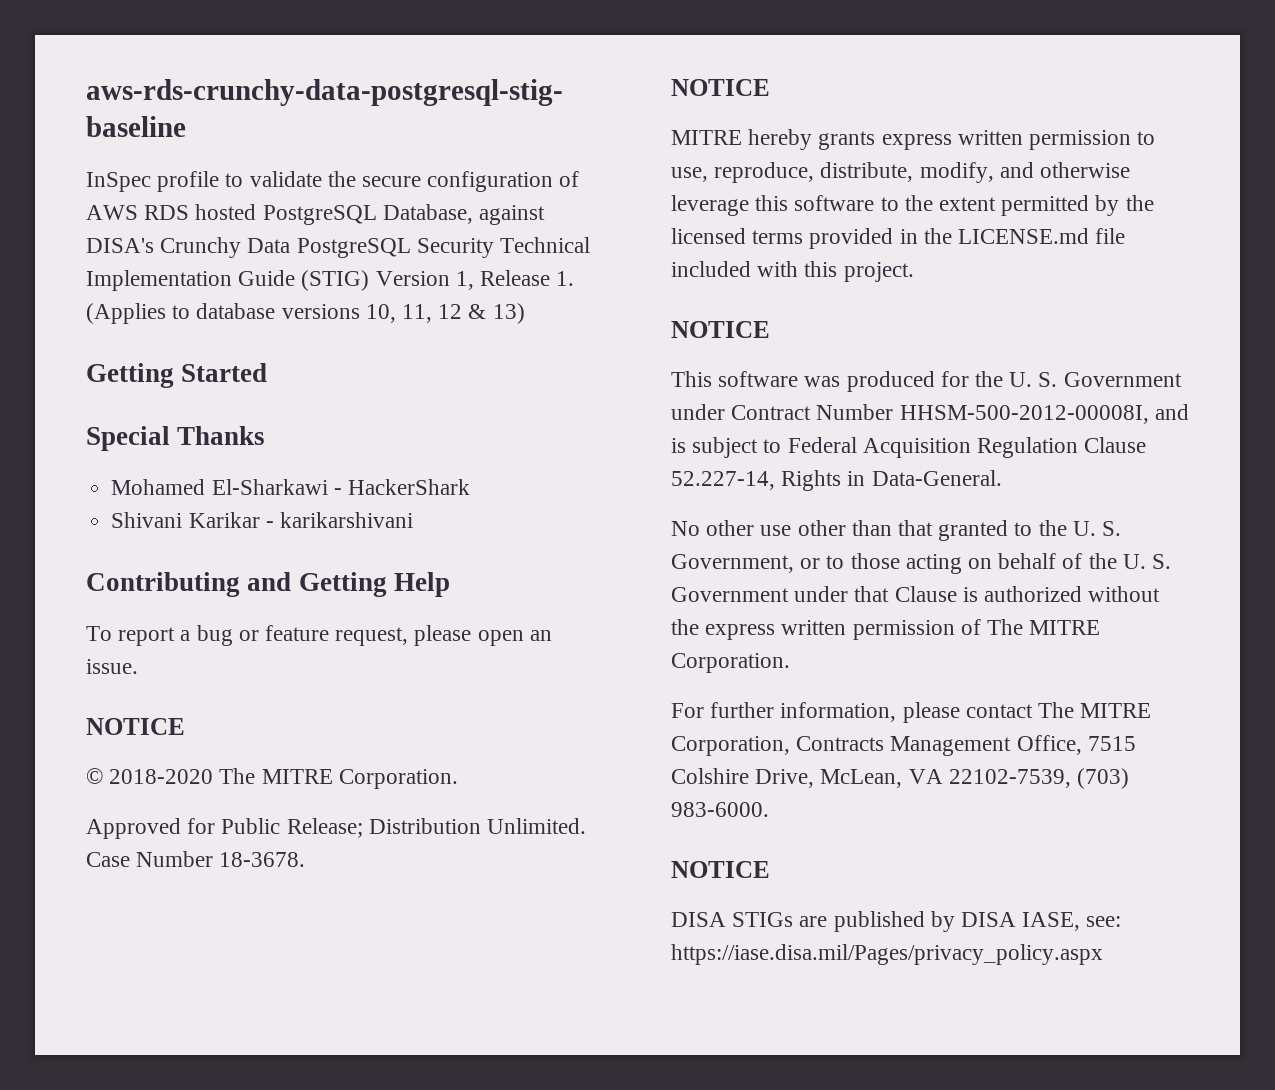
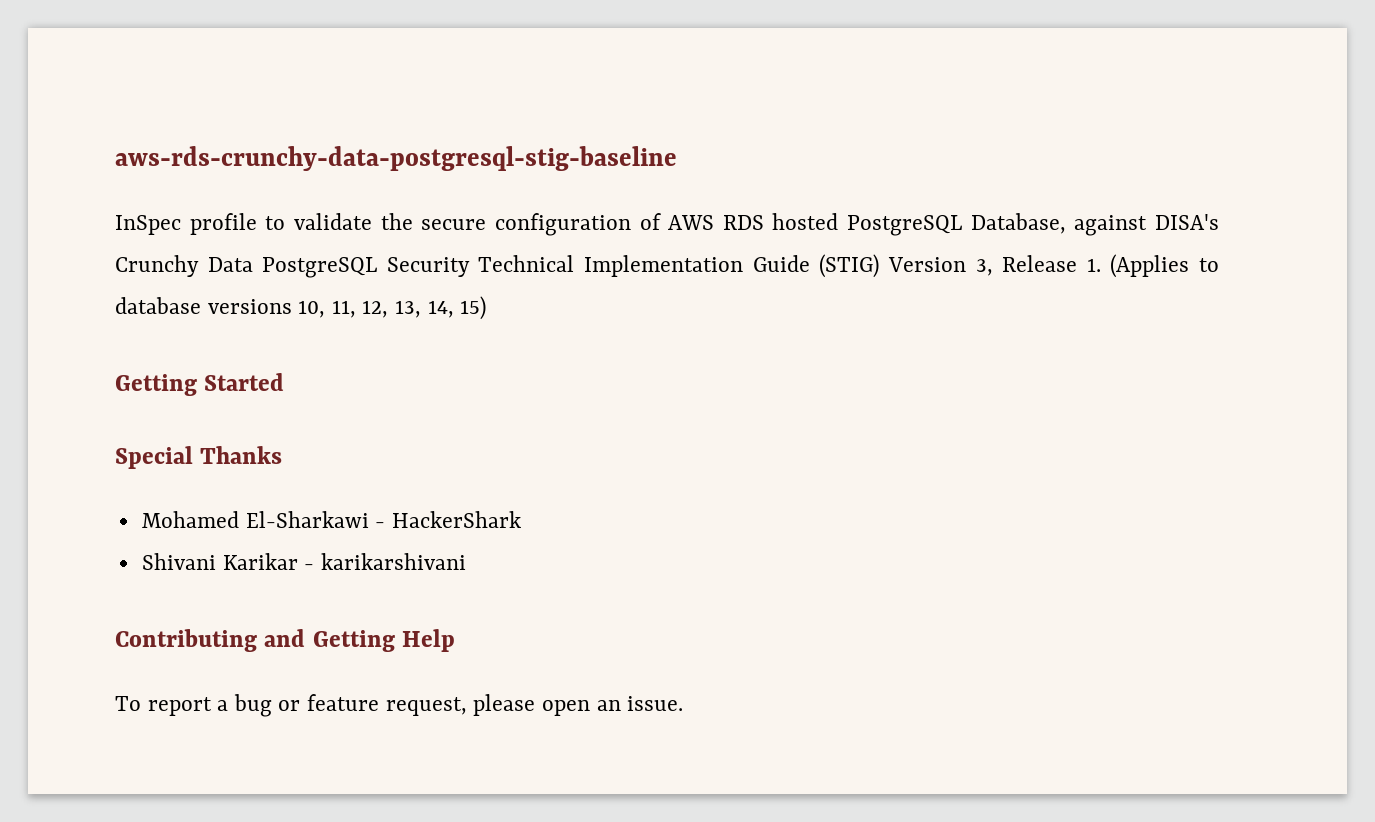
- InSpec profile to validate the secure configuration of AWS RDS hosted PostgreSQL Database, against DISA's Crunchy Data PostgreSQL Security Technical Implementation Guide (STIG) Version 1, Release 1. (Applies to database versions 10, 11, 12 & 13)
+ InSpec profile to validate the secure configuration of AWS RDS hosted PostgreSQL Database, against DISA's Crunchy Data PostgreSQL Security Technical Implementation Guide (STIG) Version 3, Release 1. (Applies to database versions 10, 11, 12, 13, 14, 15)
  To report a bug or feature request, please open an issue.
- NOTICE
- © 2018-2020 The MITRE Corporation.
- Approved for Public Release; Distribution Unlimited. Case Number 18-3678.
- NOTICE
- MITRE hereby grants express written permission to use, reproduce, distribute, modify, and otherwise leverage this software to the extent permitted by the licensed terms provided in the LICENSE.md file included with this project.
- NOTICE
- This software was produced for the U. S. Government under Contract Number HHSM-500-2012-00008I, and is subject to Federal Acquisition Regulation Clause 52.227-14, Rights in Data-General.
- No other use other than that granted to the U. S. Government, or to those acting on behalf of the U. S. Government under that Clause is authorized without the express written permission of The MITRE Corporation.
- For further information, please contact The MITRE Corporation, Contracts Management Office, 7515 Colshire Drive, McLean, VA 22102-7539, (703) 983-6000.
- NOTICE
- DISA STIGs are published by DISA IASE, see: https://iase.disa.mil/Pages/privacy_policy.aspx

